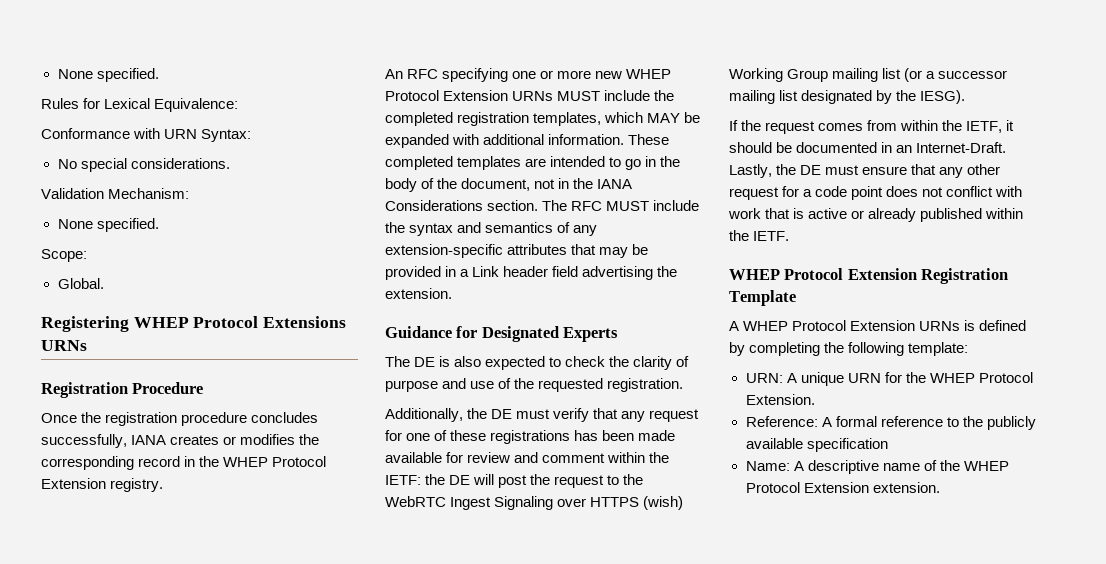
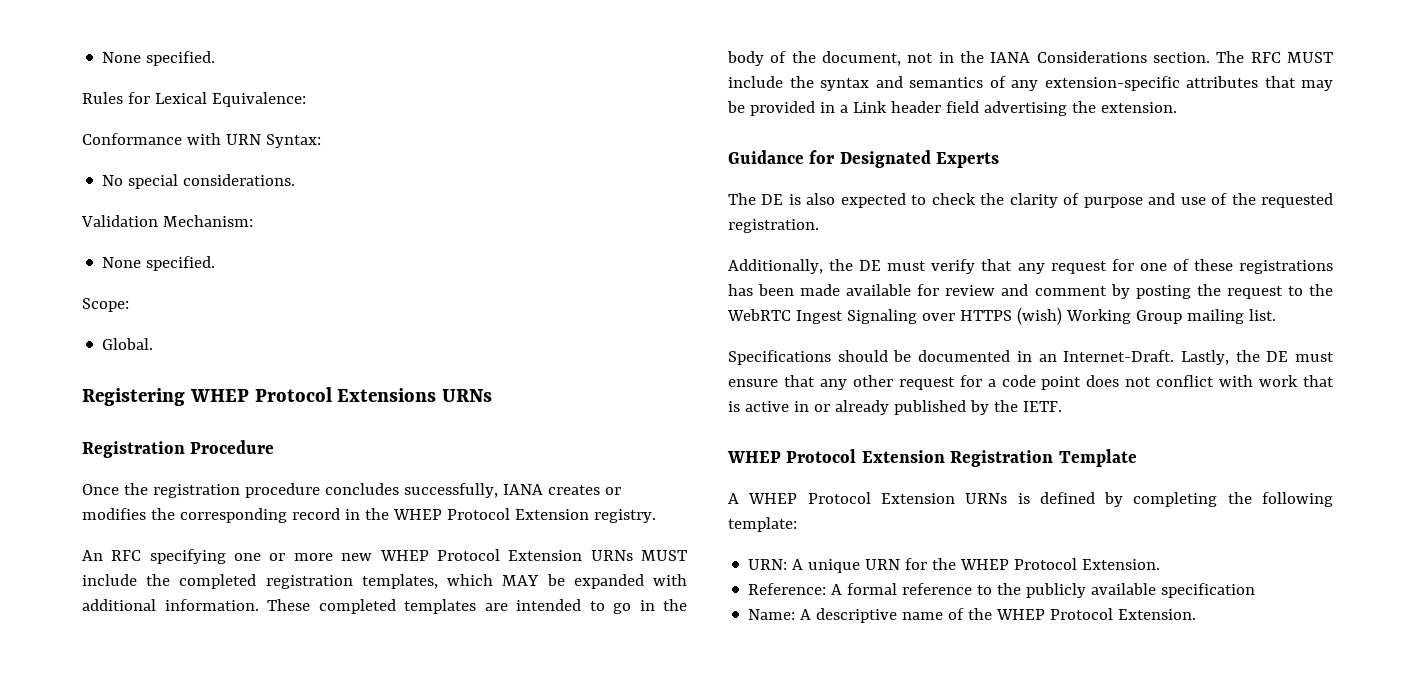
- Additionally, the DE must verify that any request for one of these registrations has been made available for review and comment within the IETF: the DE will post the request to the WebRTC Ingest Signaling over HTTPS (wish) Working Group mailing list (or a successor mailing list designated by the IESG).
- If the request comes from within the IETF, it should be documented in an Internet-Draft.
+ Additionally, the DE must verify that any request for one of these registrations has been made available for review and comment by posting the request to the WebRTC Ingest Signaling over HTTPS (wish) Working Group mailing list.
+ Specifications should be documented in an Internet-Draft.
- Lastly, the DE must ensure that any other request for a code point does not conflict with work that is active or already published within the IETF.
+ Lastly, the DE must ensure that any other request for a code point does not conflict with work that is active in or already published by the IETF.
- Name: A descriptive name of the WHEP Protocol Extension extension.
+ Name: A descriptive name of the WHEP Protocol Extension.

